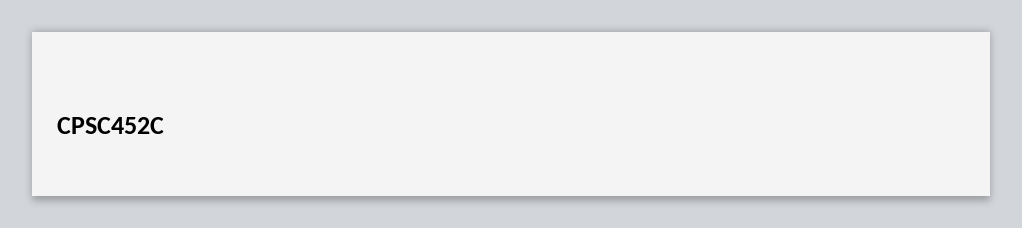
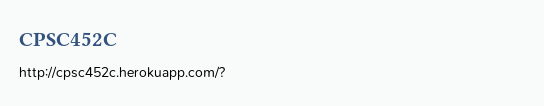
+ http://cpsc452c.herokuapp.com/?

